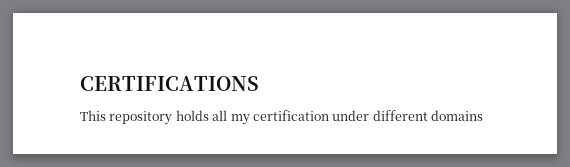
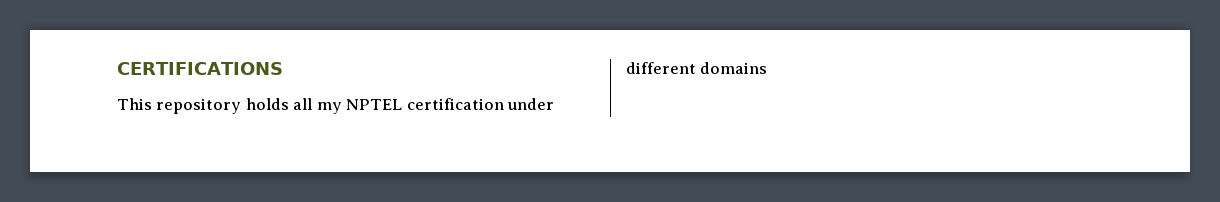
- This repository holds all my certification under different domains
+ This repository holds all my NPTEL certification under different domains

